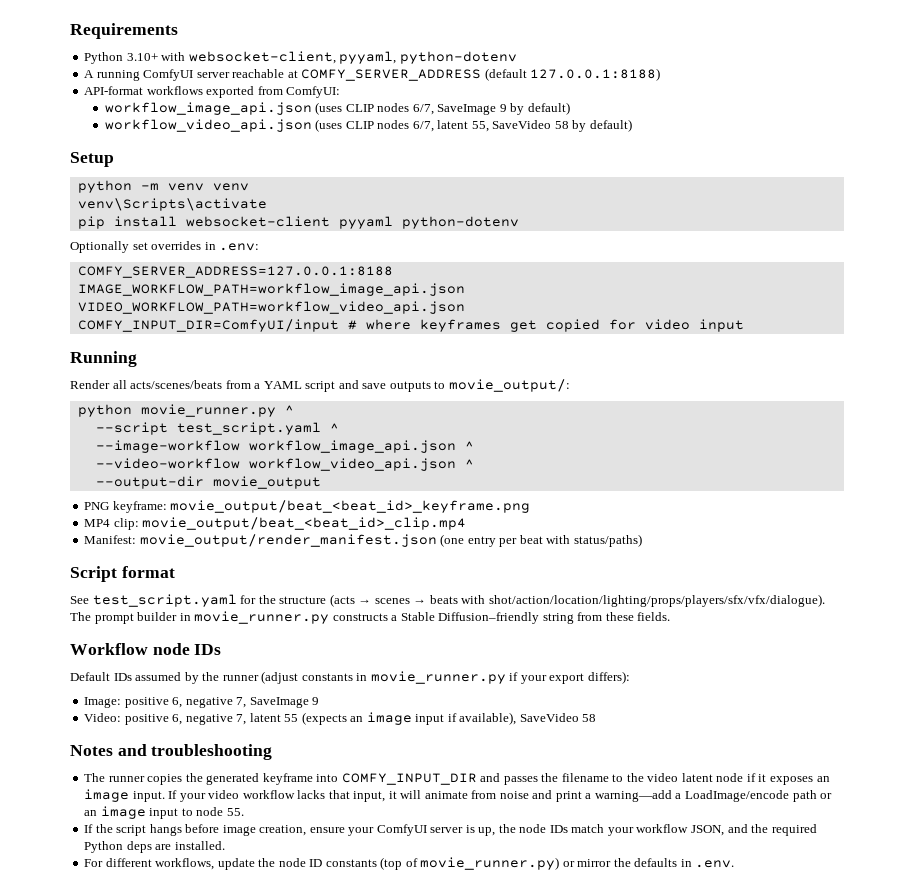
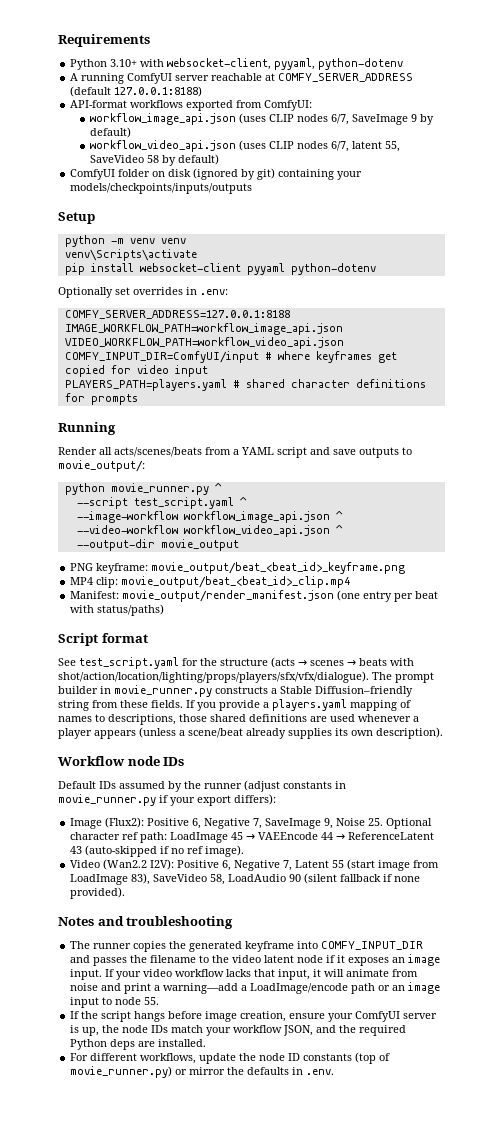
+ ComfyUI folder on disk (ignored by git) containing your models/checkpoints/inputs/outputs
+ PLAYERS_PATH=players.yaml # shared character definitions for prompts
+ If you provide a players.yaml mapping of names to descriptions, those shared definitions are used whenever a player appears (unless a scene/beat already supplies its own description).
- Image: positive 6, negative 7, SaveImage 9
- Video: positive 6, negative 7, latent 55 (expects an image input if available), SaveVideo 58
+ Image (Flux2): Positive 6, Negative 7, SaveImage 9, Noise 25. Optional character ref path: LoadImage 45 → VAEEncode 44 → ReferenceLatent 43 (auto-skipped if no ref image).
+ Video (Wan2.2 I2V): Positive 6, Negative 7, Latent 55 (start image from LoadImage 83), SaveVideo 58, LoadAudio 90 (silent fallback if none provided).

